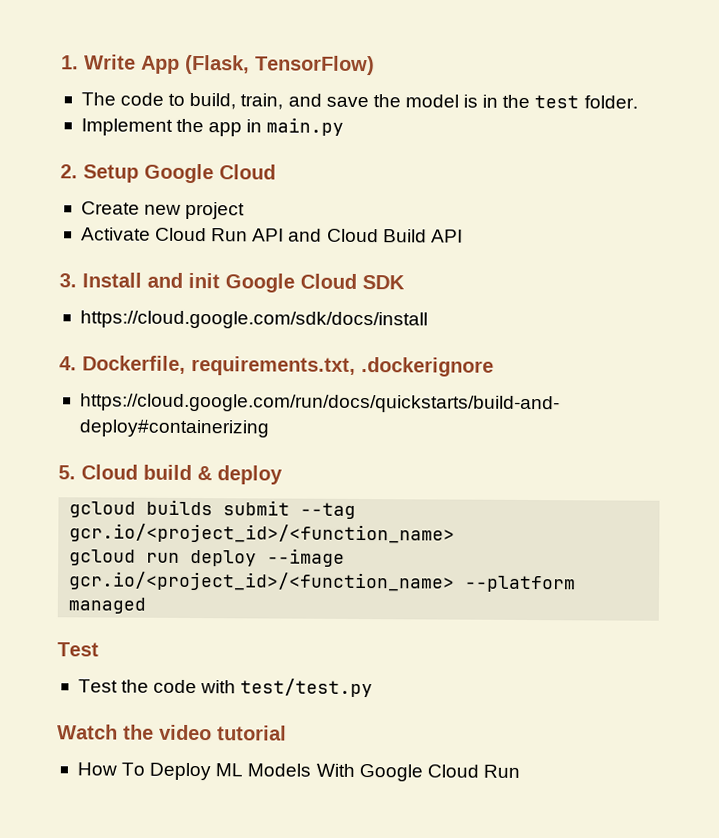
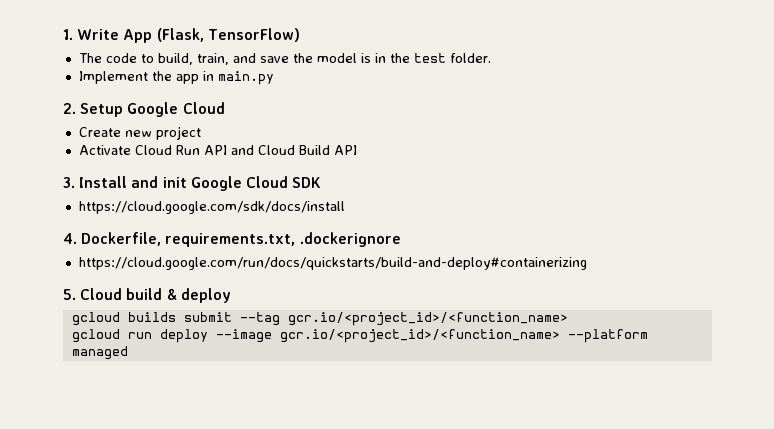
  gcloud run deploy --image gcr.io/<project_id>/<function_name> --platform managed
- Test
- Test the code with test/test.py
- Watch the video tutorial
- How To Deploy ML Models With Google Cloud Run

